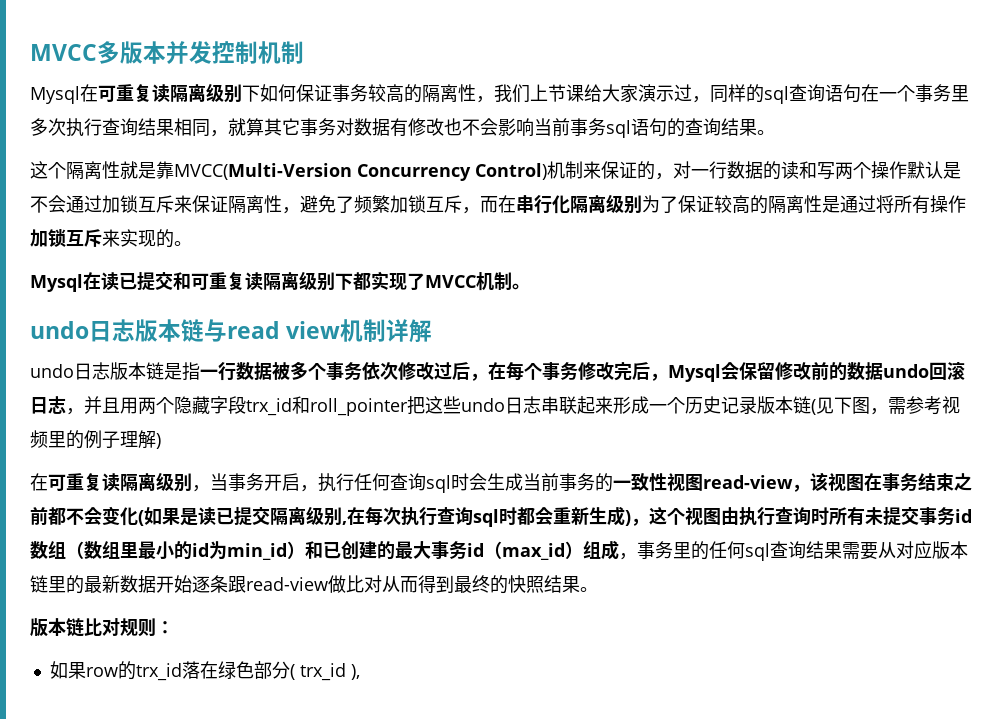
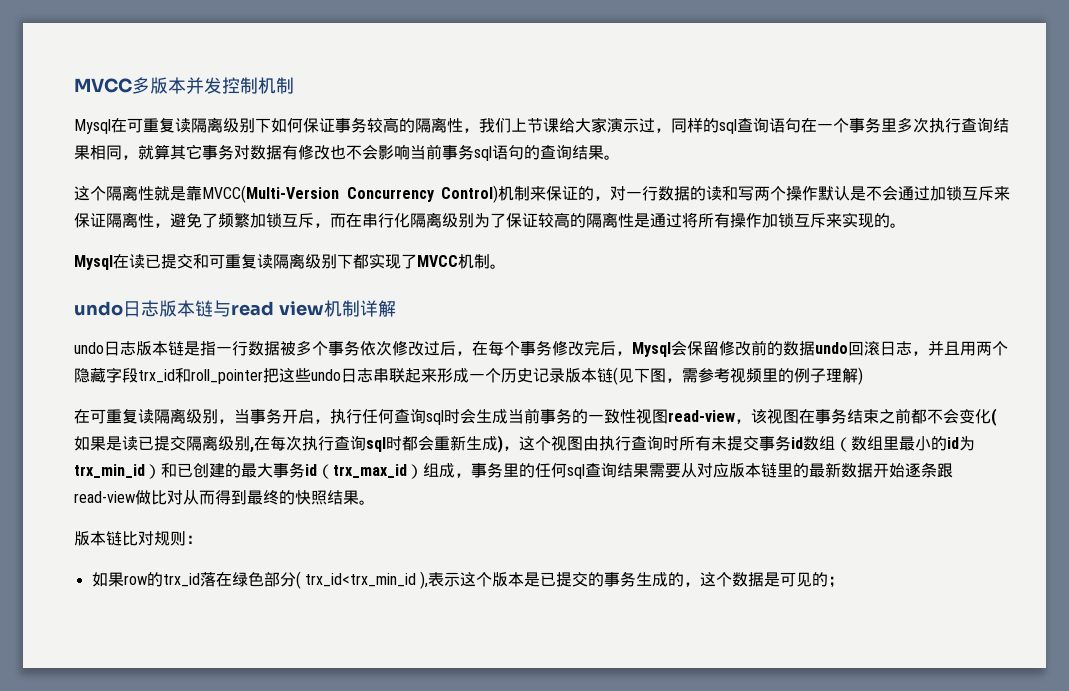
- 在可重复读隔离级别，当事务开启，执行任何查询sql时会生成当前事务的一致性视图read-view，该视图在事务结束之前都不会变化(如果是读已提交隔离级别,在每次执行查询sql时都会重新生成)，这个视图由执行查询时所有未提交事务id数组（数组里最小的id为min_id）和已创建的最大事务id（max_id）组成，事务里的任何sql查询结果需要从对应版本链里的最新数据开始逐条跟read-view做比对从而得到最终的快照结果。
+ 在可重复读隔离级别，当事务开启，执行任何查询sql时会生成当前事务的一致性视图read-view，该视图在事务结束之前都不会变化(如果是读已提交隔离级别,在每次执行查询sql时都会重新生成)，这个视图由执行查询时所有未提交事务id数组（数组里最小的id为trx_min_id）和已创建的最大事务id（trx_max_id）组成，事务里的任何sql查询结果需要从对应版本链里的最新数据开始逐条跟read-view做比对从而得到最终的快照结果。
- 如果row的trx_id落在绿色部分( trx_id ),
+ 如果row的trx_id落在绿色部分( trx_id<trx_min_id ),表示这个版本是已提交的事务生成的，这个数据是可见的；

